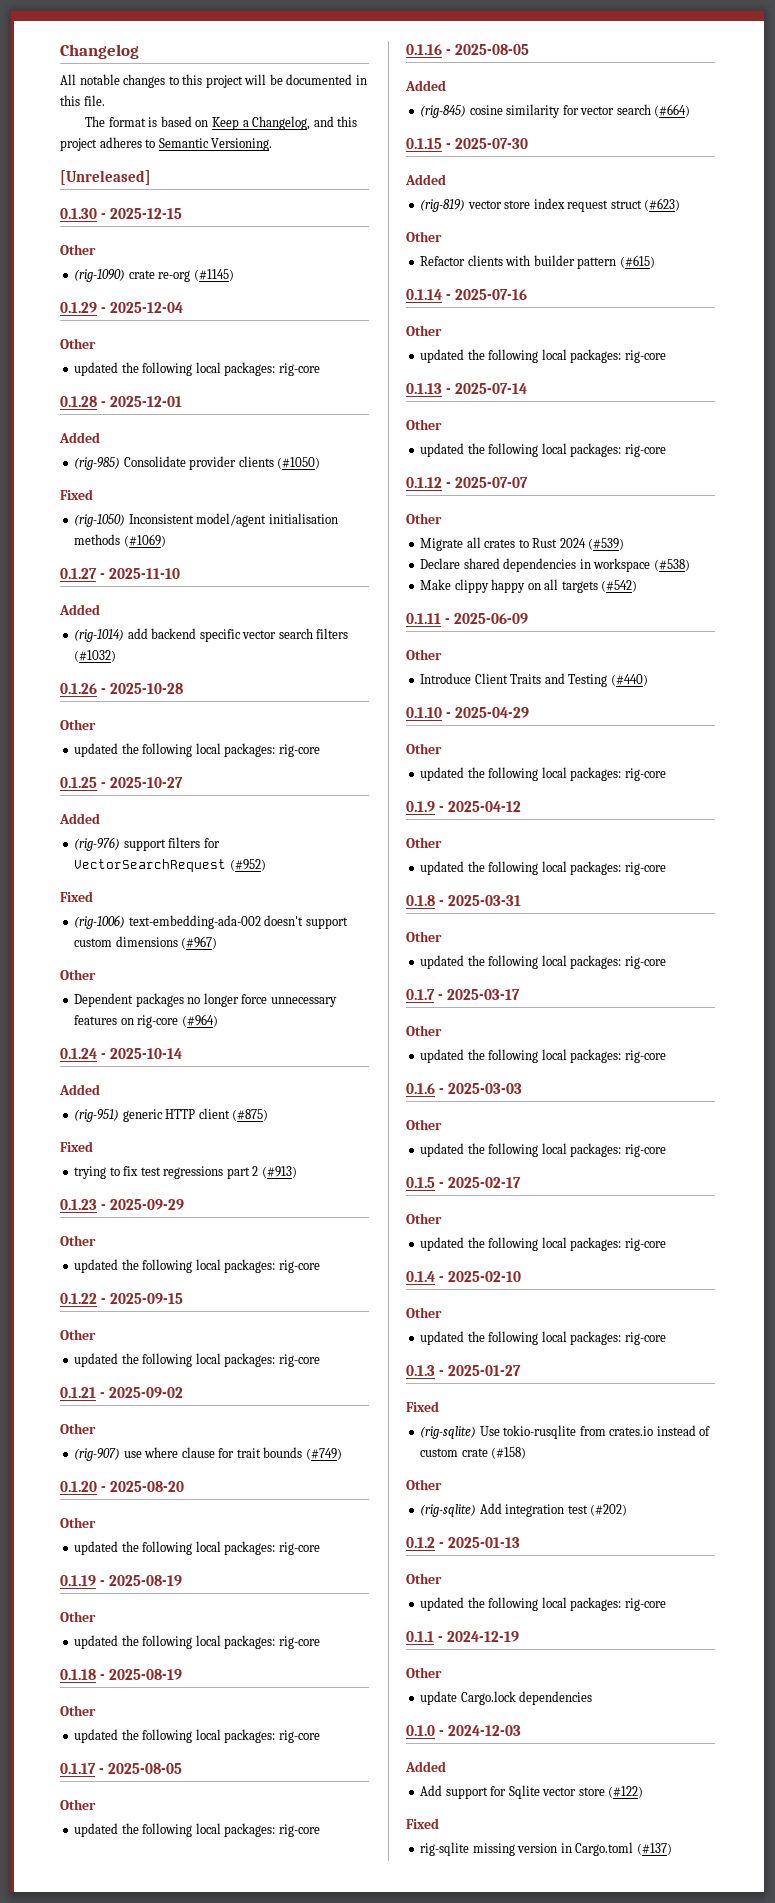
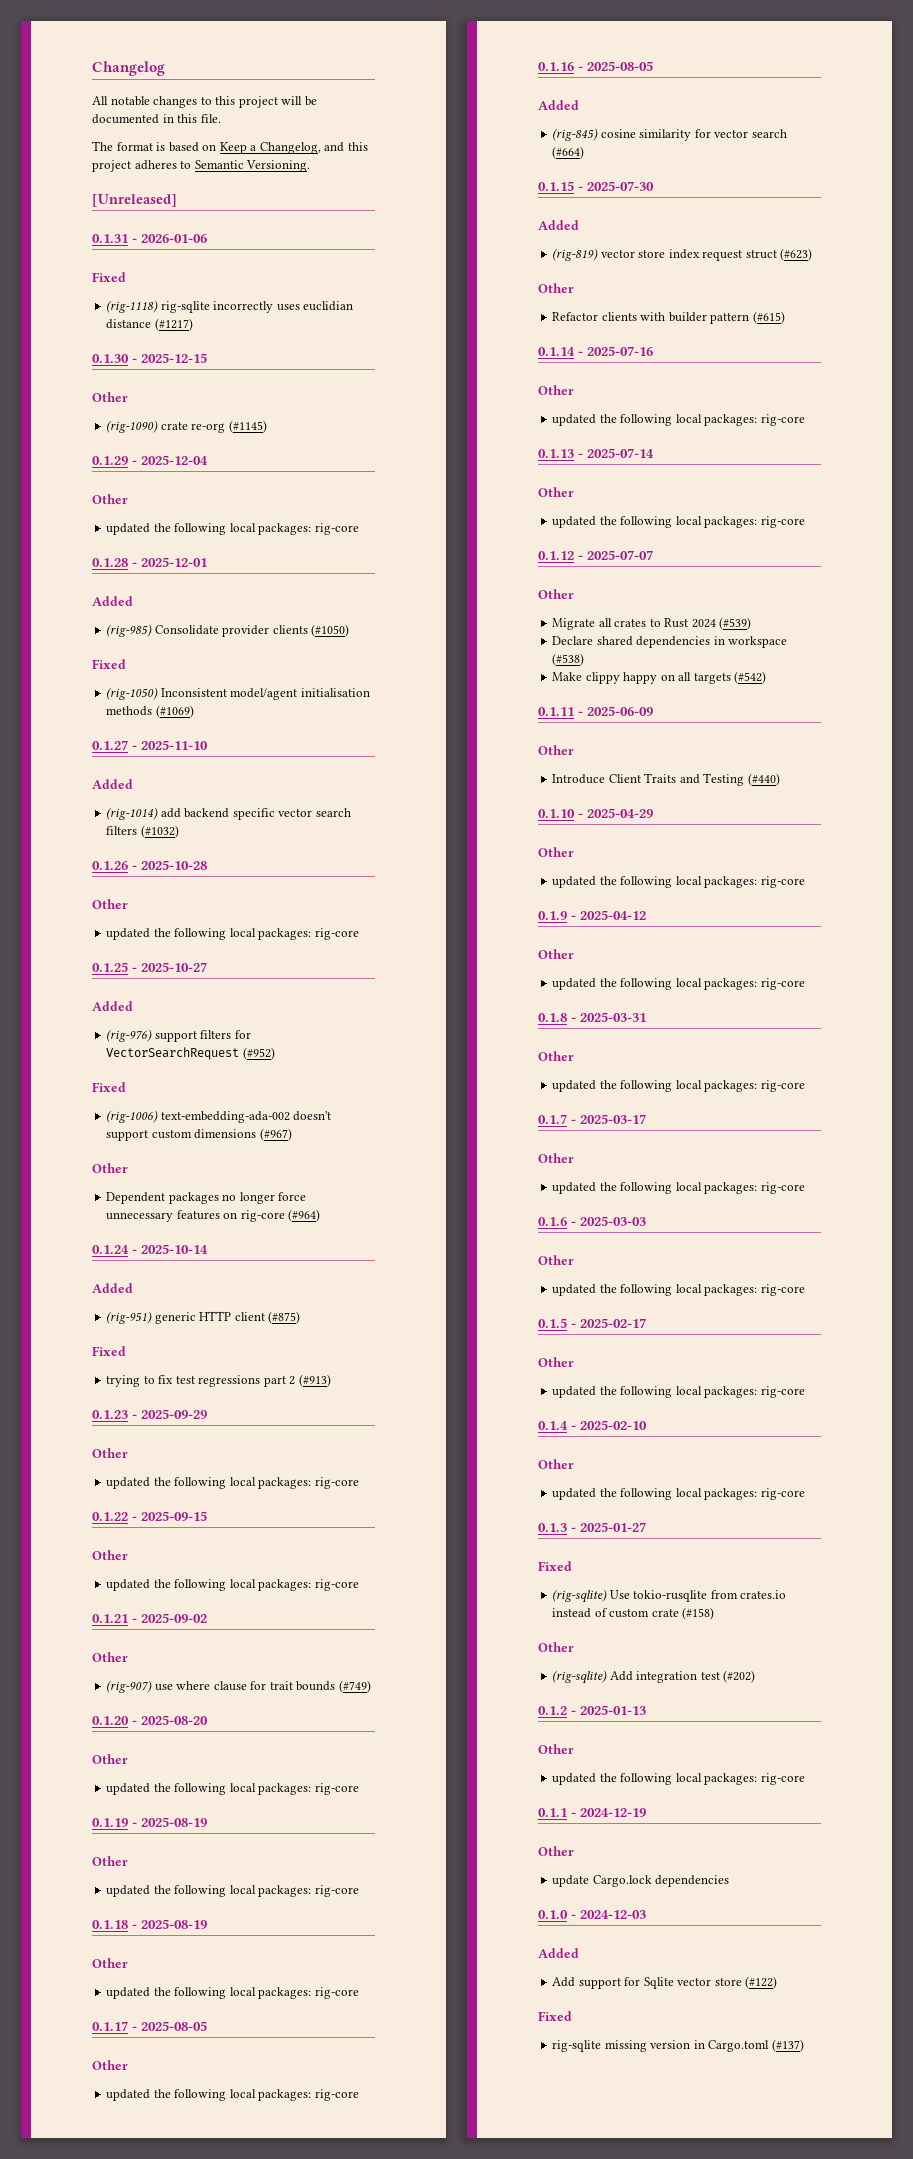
+ 0.1.31 - 2026-01-06
+ Fixed
+ (rig-1118) rig-sqlite incorrectly uses euclidian distance (#1217)

